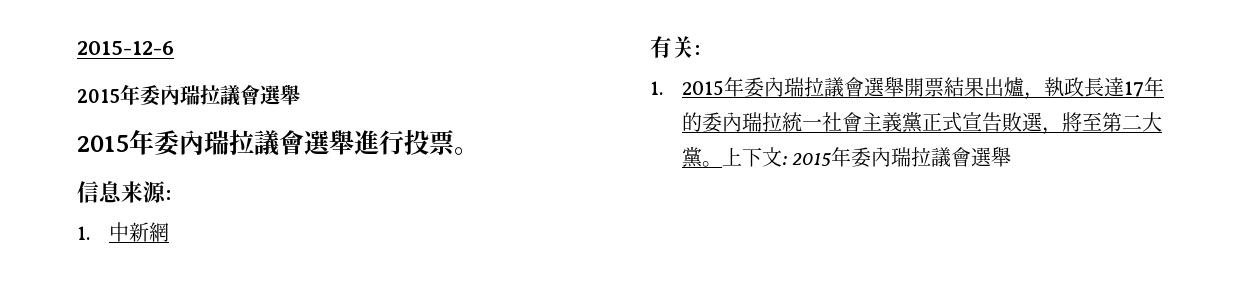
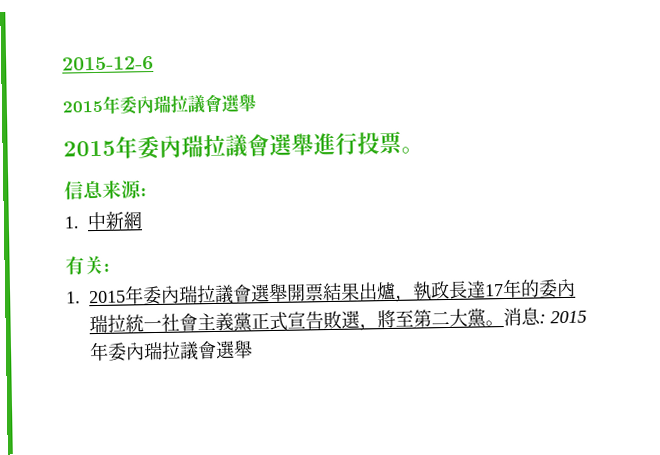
- 上下文: 2015年委內瑞拉議會選舉
+ 消息: 2015年委內瑞拉議會選舉

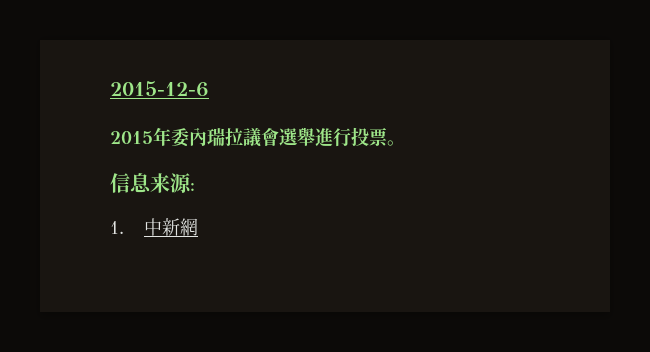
  2015-12-6
- 2015年委內瑞拉議會選舉
- 有关:
- 1. 2015年委內瑞拉議會選舉開票結果出爐，執政長達17年的委內瑞拉統一社會主義黨正式宣告敗選，將至第二大黨。消息: 2015年委內瑞拉議會選舉

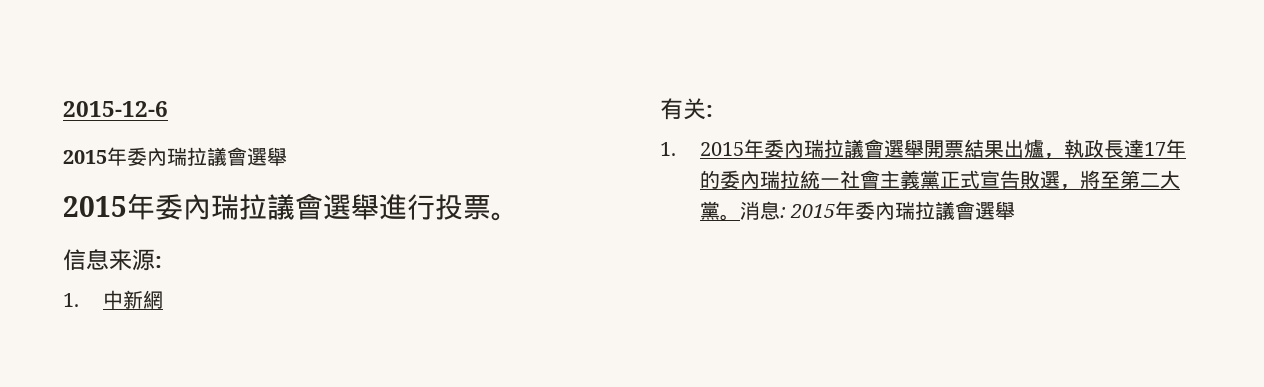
  2015-12-6
+ 2015年委內瑞拉議會選舉
+ 有关:
+ 1. 2015年委內瑞拉議會選舉開票結果出爐，執政長達17年的委內瑞拉統一社會主義黨正式宣告敗選，將至第二大黨。消息: 2015年委內瑞拉議會選舉

